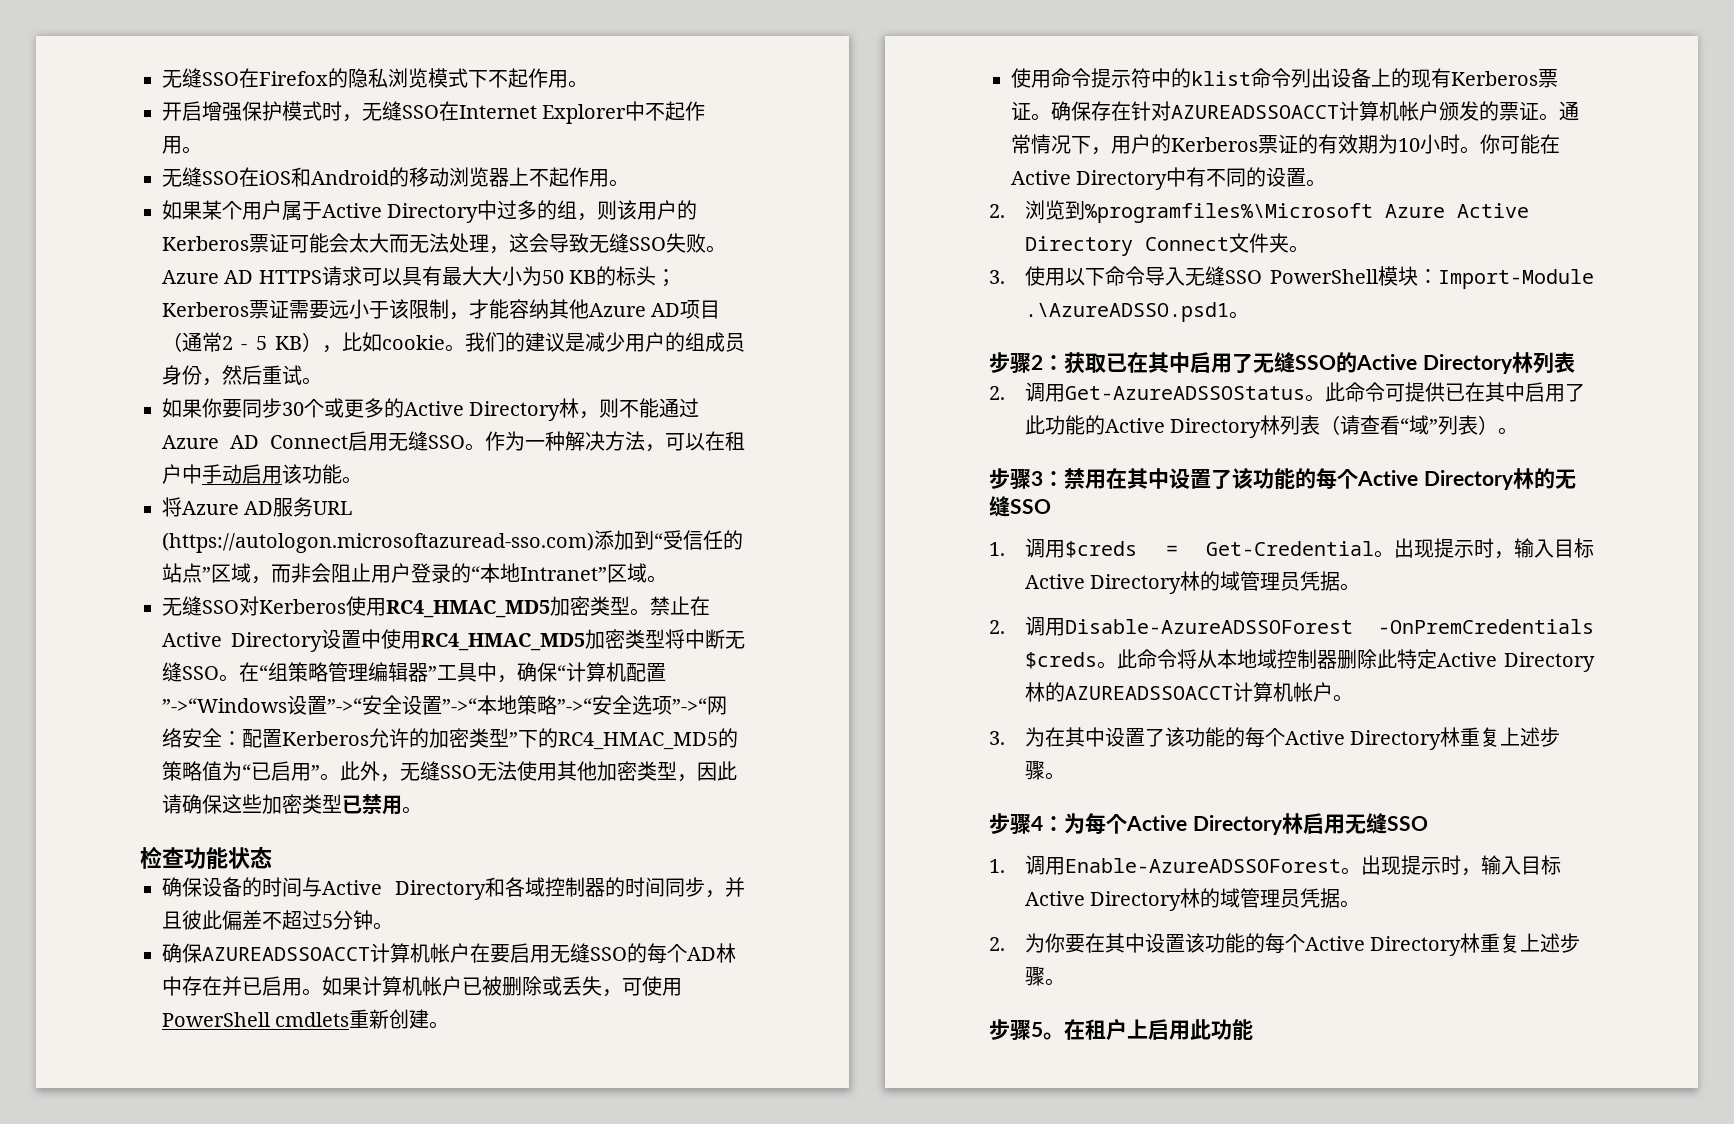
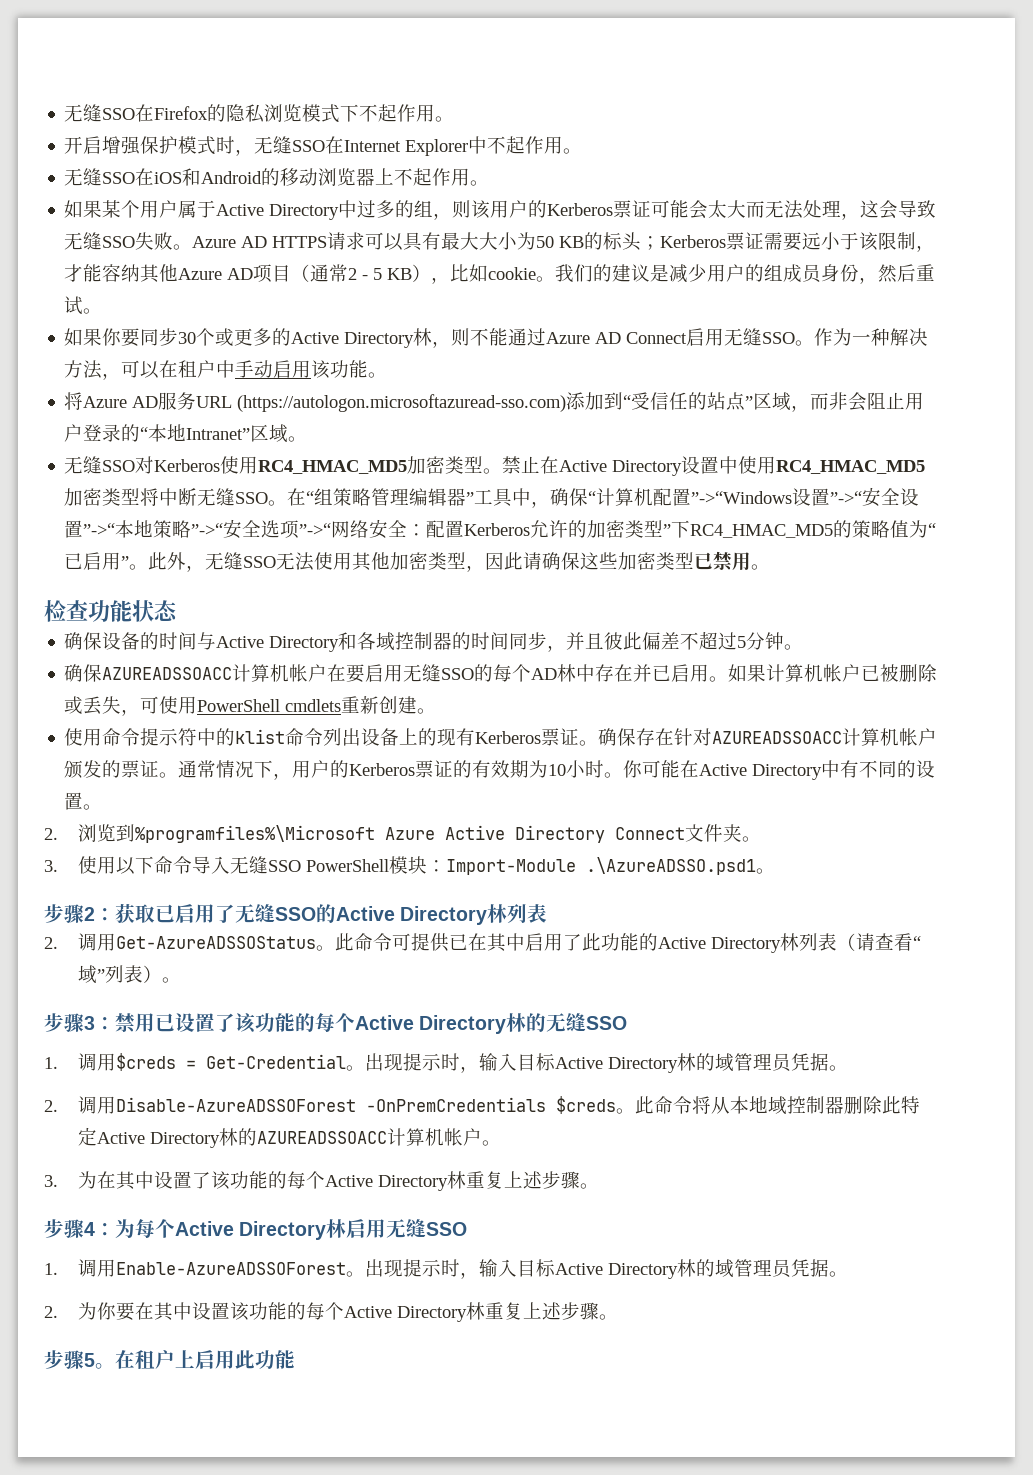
- 在“组策略管理编辑器”工具中，确保“计算机配置”->“Windows设置”->“安全设置”->“本地策略”->“安全选项”->“网络安全：配置Kerberos允许的加密类型”下的RC4_HMAC_MD5的策略值为“已启用”。
+ 在“组策略管理编辑器”工具中，确保“计算机配置”->“Windows设置”->“安全设置”->“本地策略”->“安全选项”->“网络安全：配置Kerberos允许的加密类型”下RC4_HMAC_MD5的策略值为“已启用”。
- 确保AZUREADSSOACCT计算机帐户在要启用无缝SSO的每个AD林中存在并已启用。
+ 确保AZUREADSSOACC计算机帐户在要启用无缝SSO的每个AD林中存在并已启用。
- 确保存在针对AZUREADSSOACCT计算机帐户颁发的票证。
+ 确保存在针对AZUREADSSOACC计算机帐户颁发的票证。
- 步骤2：获取已在其中启用了无缝SSO的Active Directory林列表
+ 步骤2：获取已启用了无缝SSO的Active Directory林列表
- 步骤3：禁用在其中设置了该功能的每个Active Directory林的无缝SSO
+ 步骤3：禁用已设置了该功能的每个Active Directory林的无缝SSO
- 此命令将从本地域控制器删除此特定Active Directory林的AZUREADSSOACCT计算机帐户。
+ 此命令将从本地域控制器删除此特定Active Directory林的AZUREADSSOACC计算机帐户。

